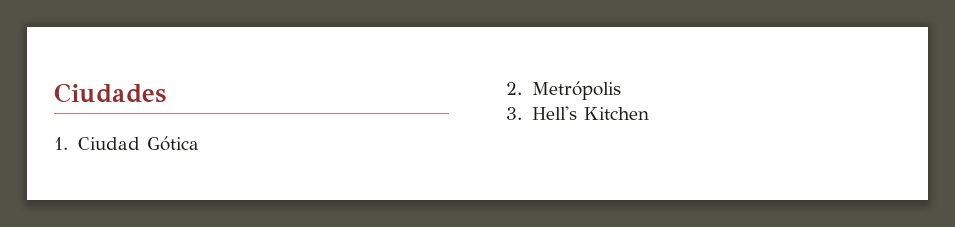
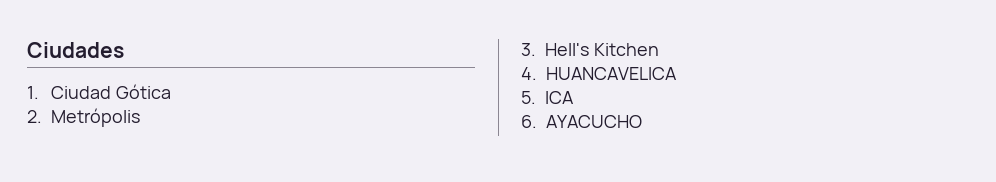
+ 4. HUANCAVELICA
+ 5. ICA
+ 6. AYACUCHO

